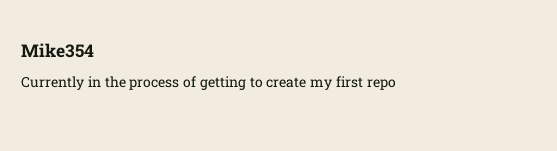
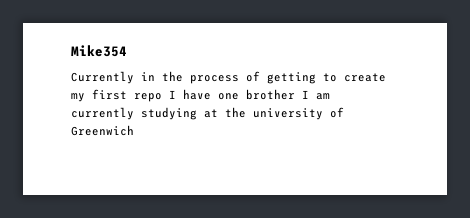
- Currently in the process of getting to create my first repo
+ Currently in the process of getting to create my first repo I have one brother I am currently studying at the university of Greenwich

